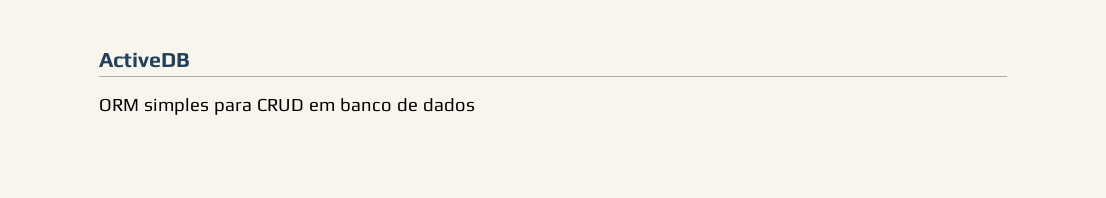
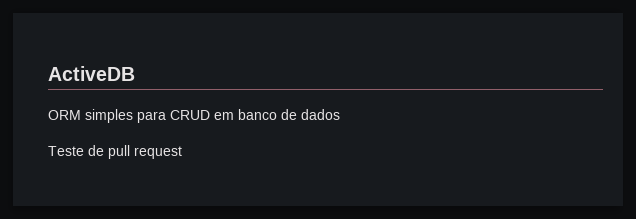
+ Teste de pull request

